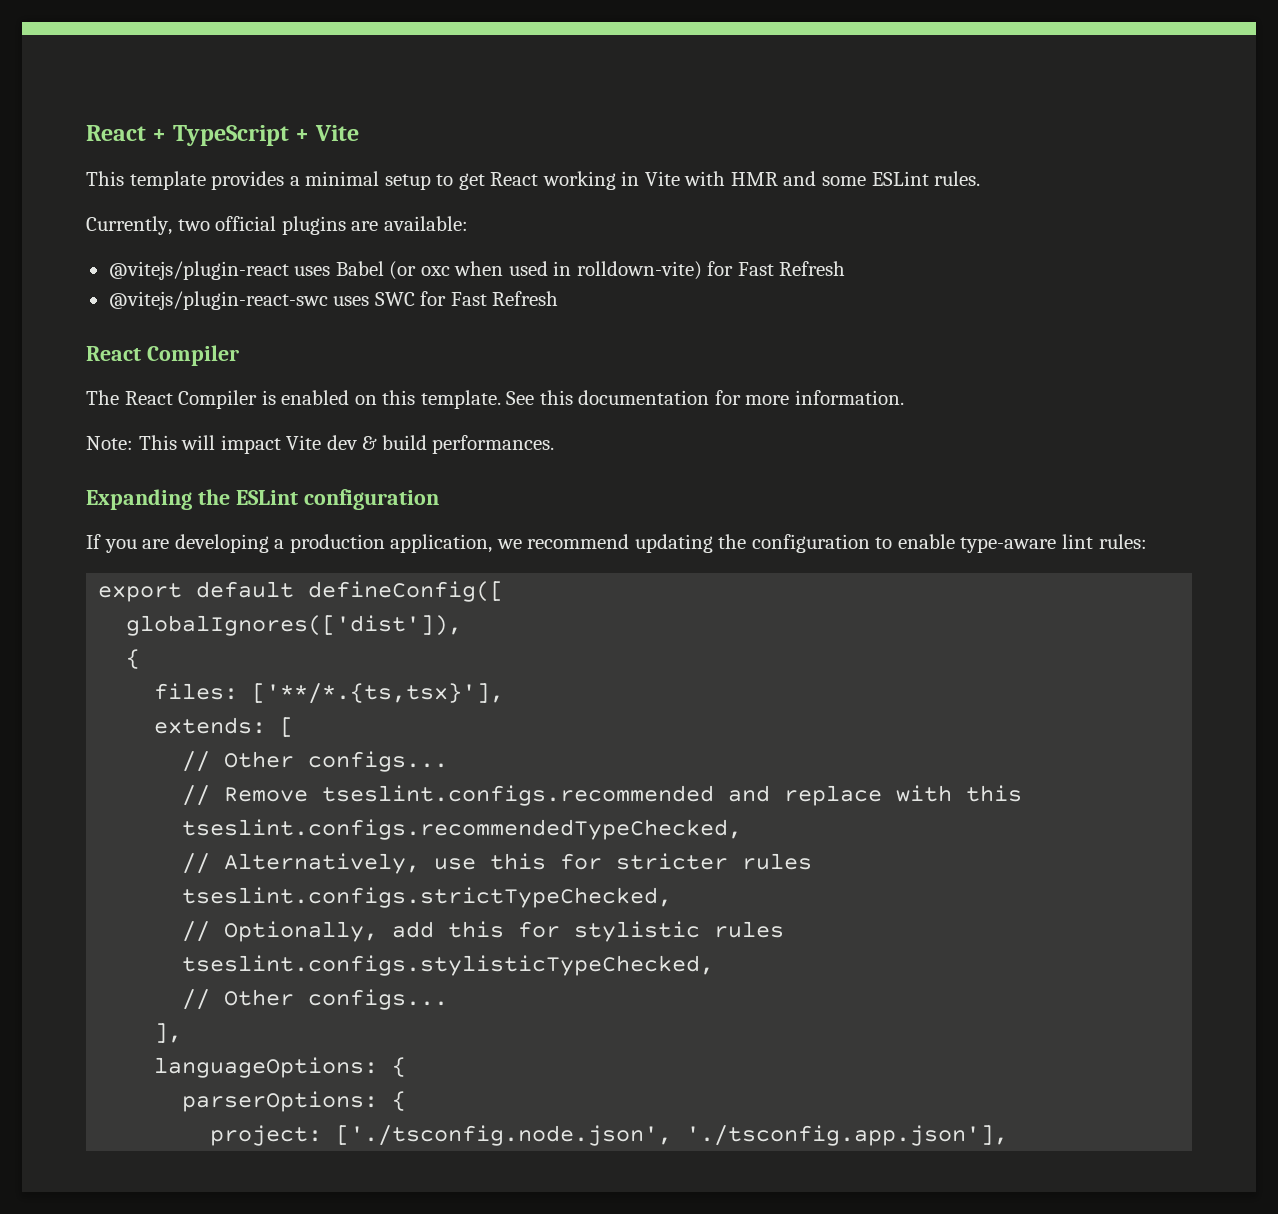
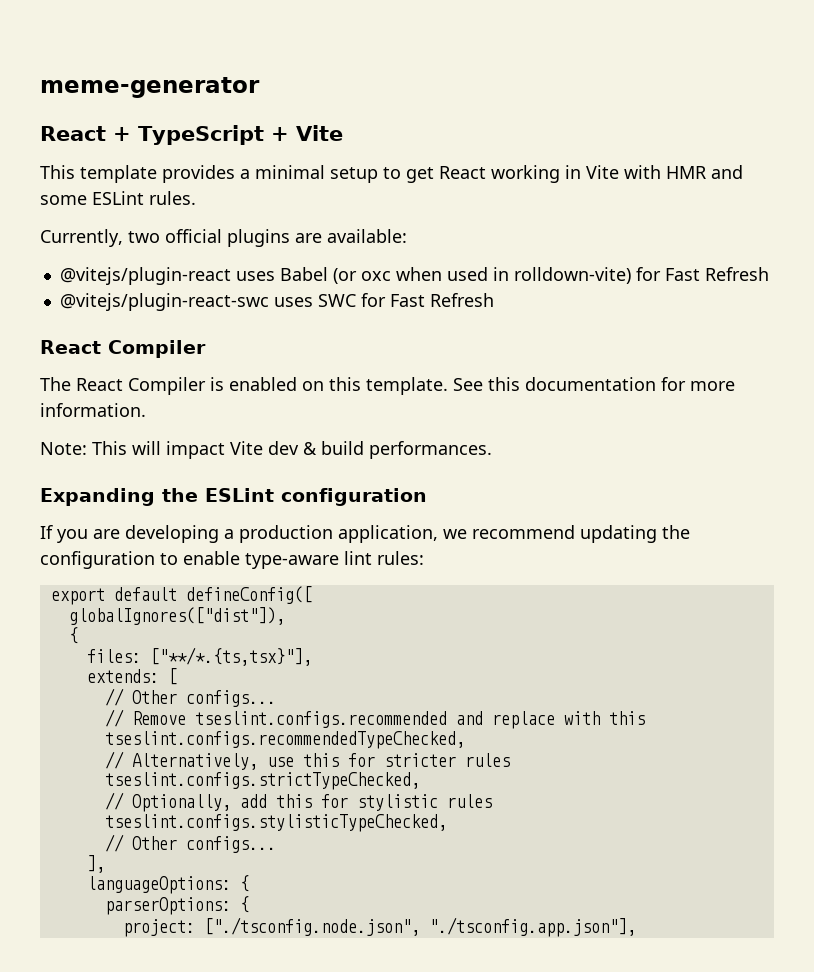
+ meme-generator
- globalIgnores(['dist']),
+ globalIgnores(["dist"]),
- files: ['**/*.{ts,tsx}'],
+ files: ["**/*.{ts,tsx}"],
- project: ['./tsconfig.node.json', './tsconfig.app.json'],
+ project: ["./tsconfig.node.json", "./tsconfig.app.json"],

